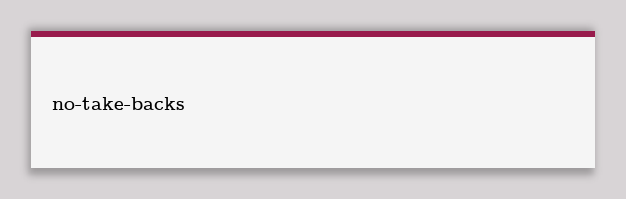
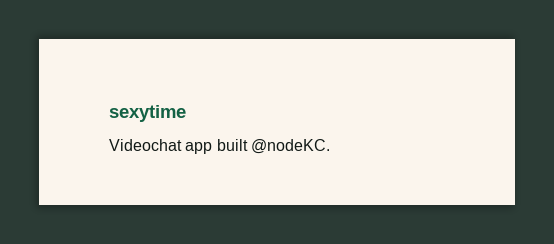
- no-take-backs
+ sexytime
+ Videochat app built @nodeKC.

